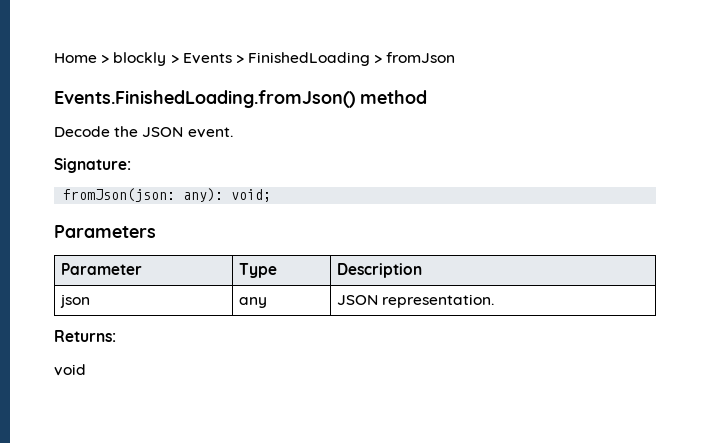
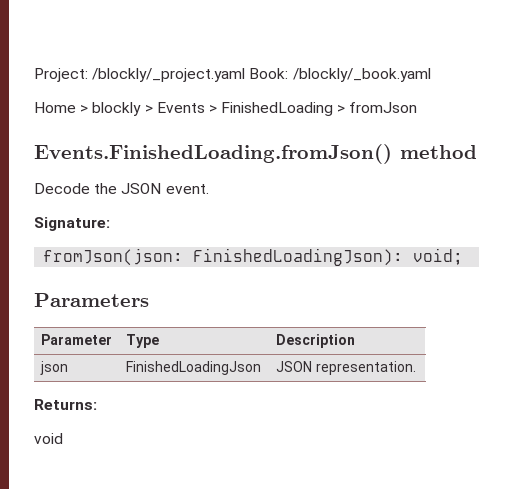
+ Project: /blockly/_project.yaml Book: /blockly/_book.yaml
- fromJson(json: any): void;
+ fromJson(json: FinishedLoadingJson): void;
- json | any | JSON representation.
+ json | FinishedLoadingJson | JSON representation.

